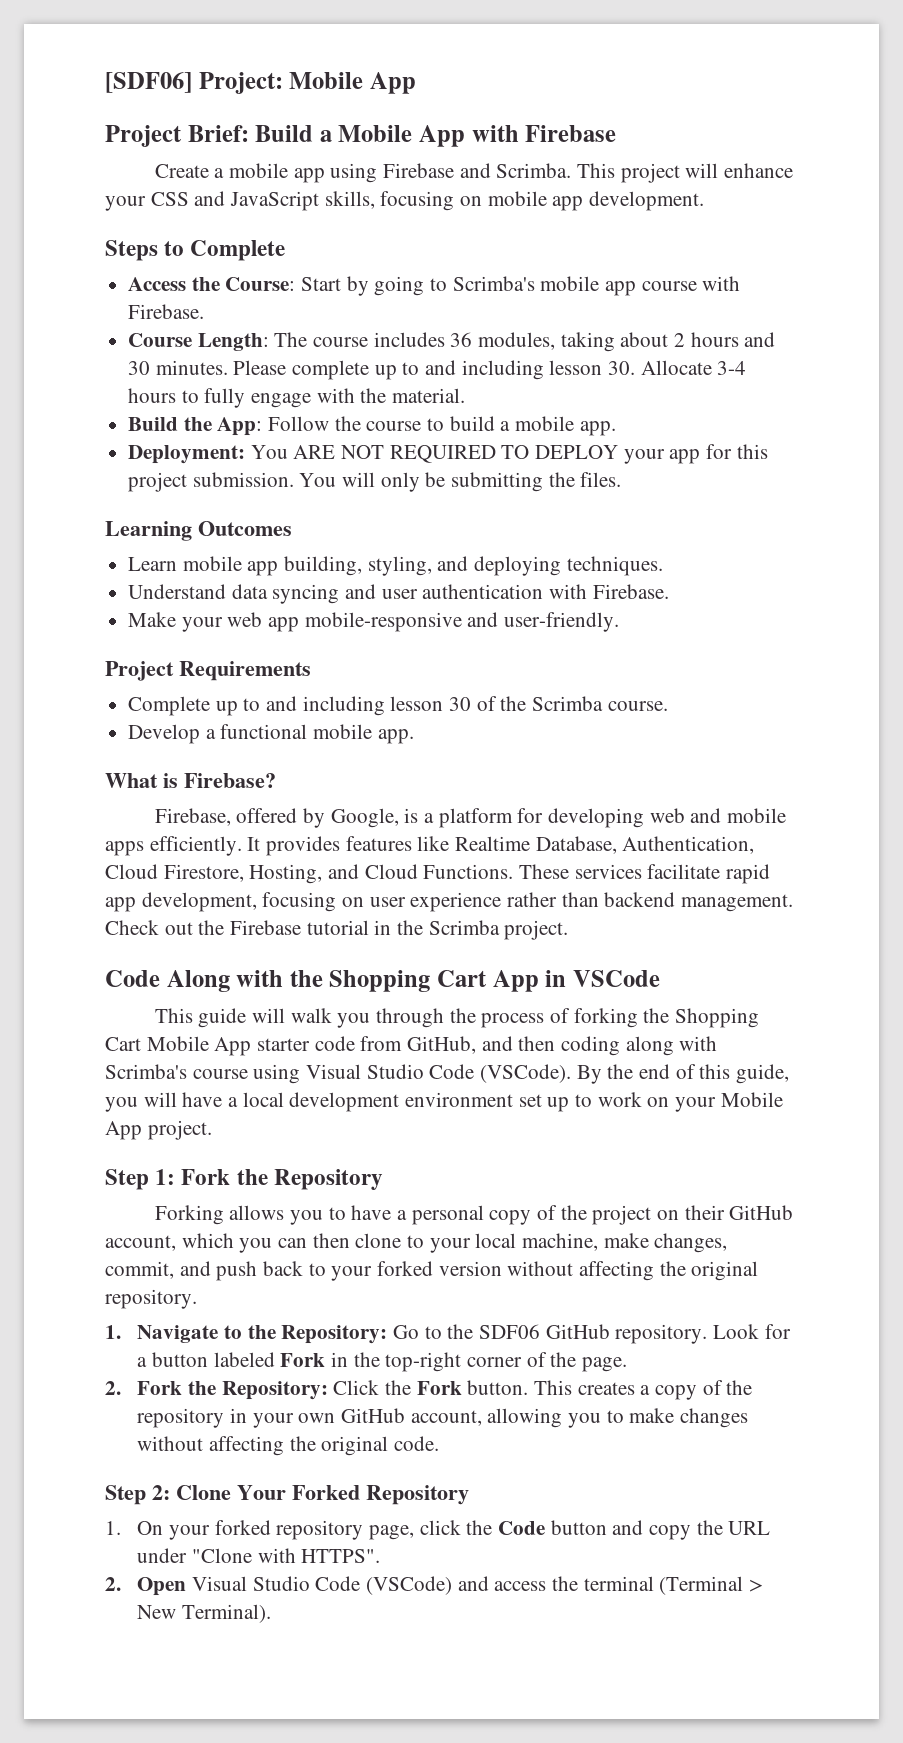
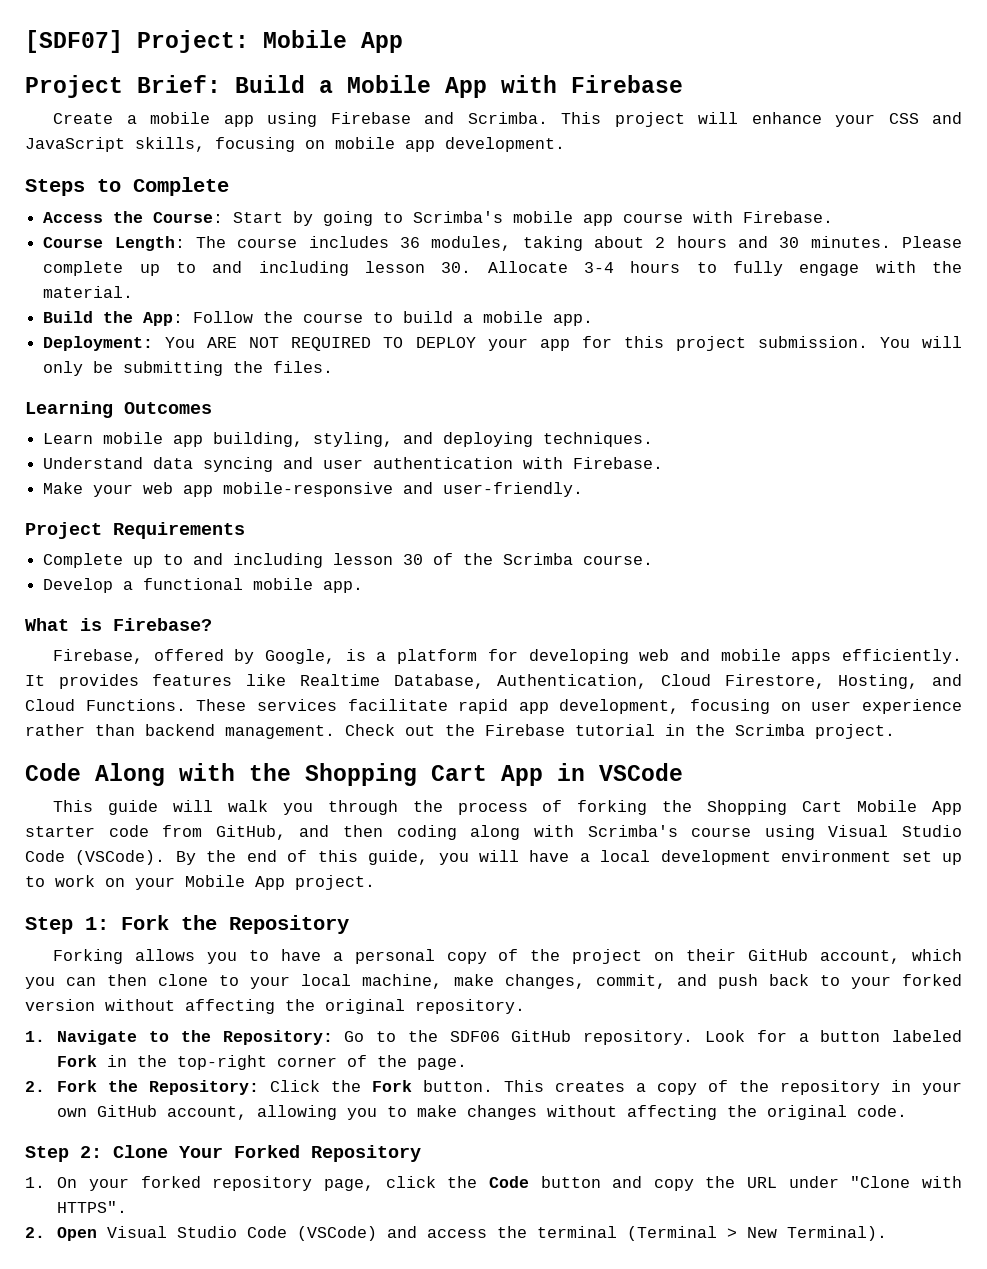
- [SDF06] Project: Mobile App
+ [SDF07] Project: Mobile App

